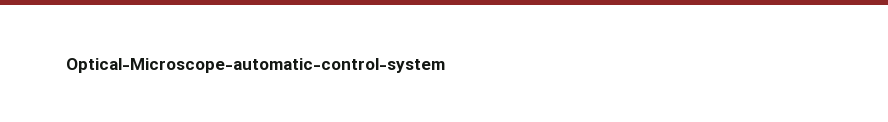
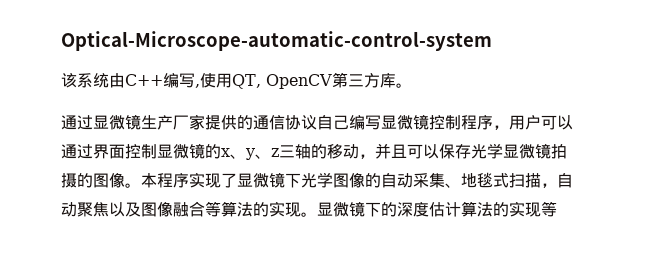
+ 该系统由C++编写,使用QT, OpenCV第三方库。
+ 通过显微镜生产厂家提供的通信协议自己编写显微镜控制程序，用户可以通过界面控制显微镜的x、y、z三轴的移动，并且可以保存光学显微镜拍摄的图像。本程序实现了显微镜下光学图像的自动采集、地毯式扫描，自动聚焦以及图像融合等算法的实现。显微镜下的深度估计算法的实现等

